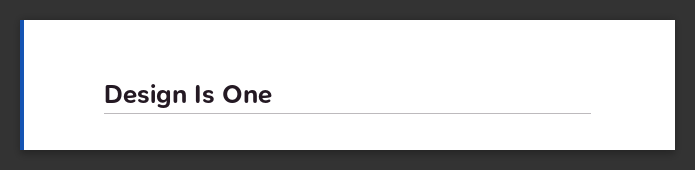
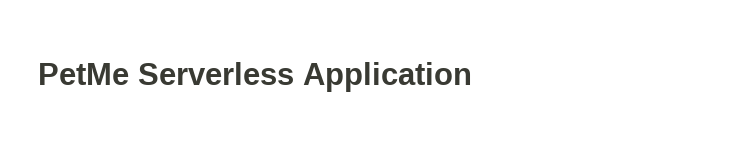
- Design Is One
+ PetMe Serverless Application

